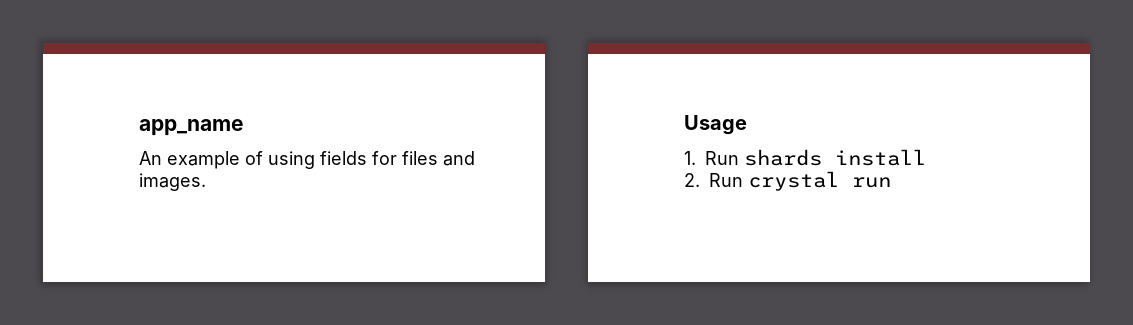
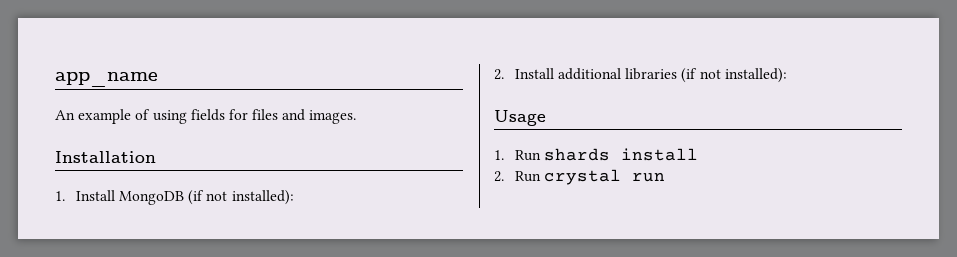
+ Installation
+ 1. Install MongoDB (if not installed):
+ 2. Install additional libraries (if not installed):

